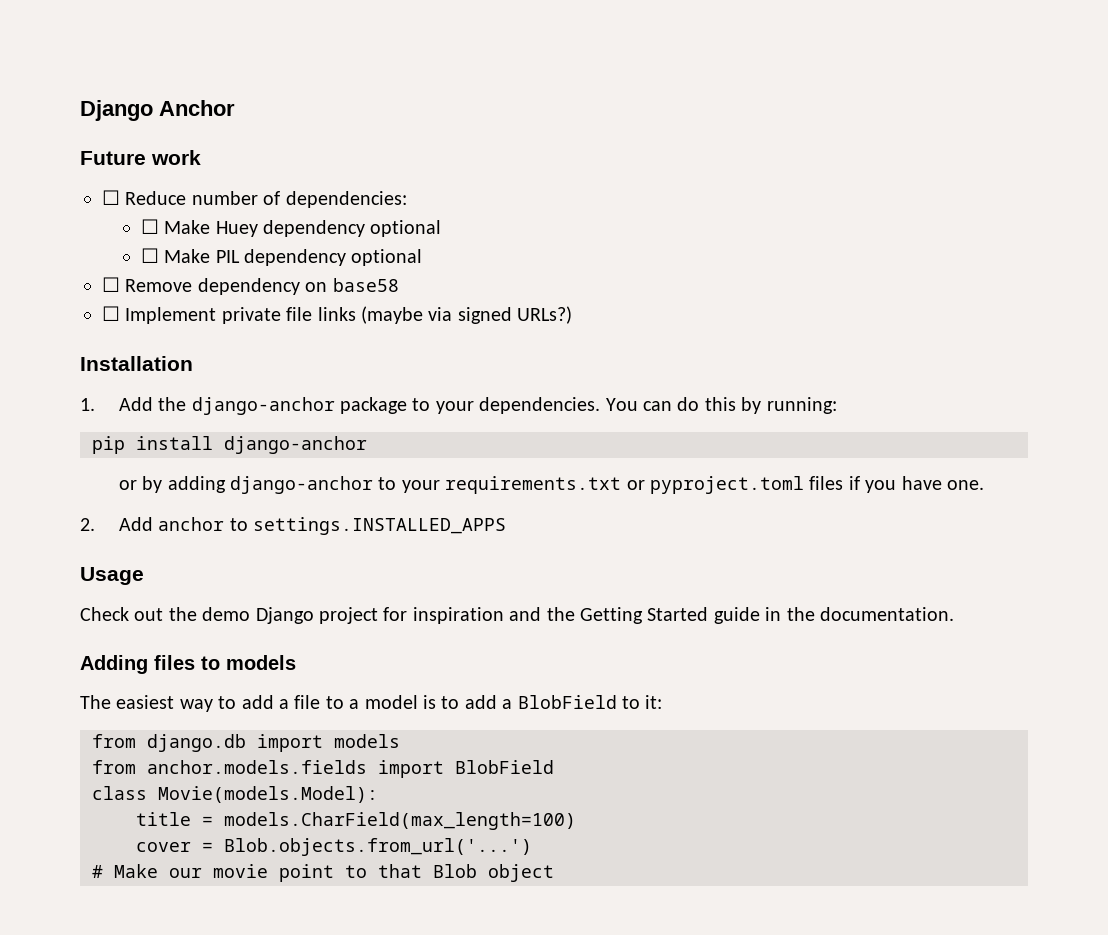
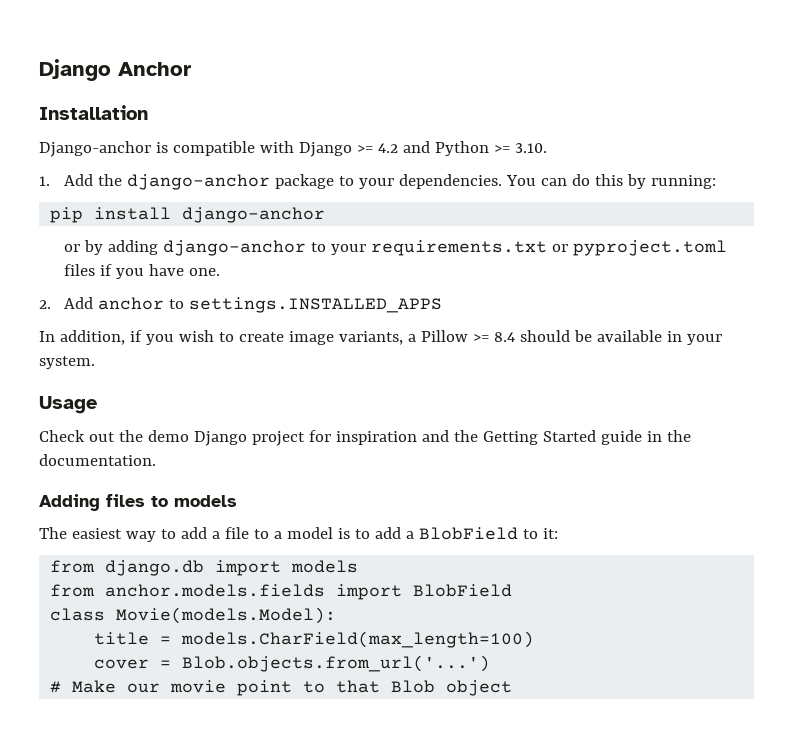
- Future work
- ☐ Reduce number of dependencies:
- ☐ Make Huey dependency optional
- ☐ Make PIL dependency optional
- ☐ Remove dependency on base58
- ☐ Implement private file links (maybe via signed URLs?)
  Installation
+ Django-anchor is compatible with Django >= 4.2 and Python >= 3.10.
+ In addition, if you wish to create image variants, a Pillow >= 8.4 should be available in your system.

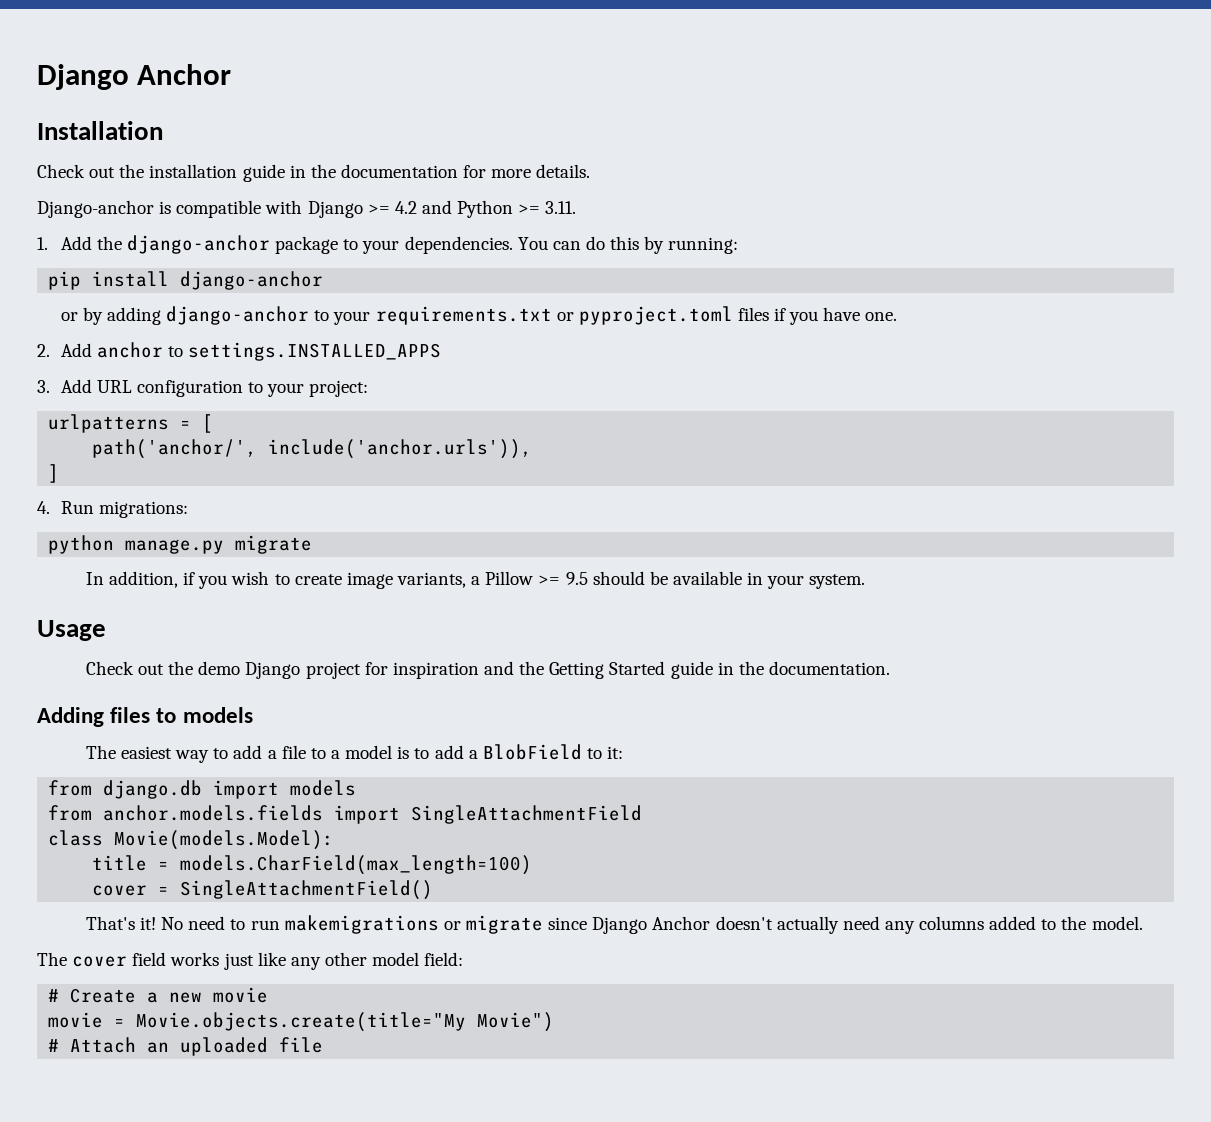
+ Check out the installation guide in the documentation for more details.
- Django-anchor is compatible with Django >= 4.2 and Python >= 3.10.
+ Django-anchor is compatible with Django >= 4.2 and Python >= 3.11.
+ 3. Add URL configuration to your project:
+ urlpatterns = [
+ path('anchor/', include('anchor.urls')),
+ ]
+ 4. Run migrations:
+ python manage.py migrate
- In addition, if you wish to create image variants, a Pillow >= 8.4 should be available in your system.
+ In addition, if you wish to create image variants, a Pillow >= 9.5 should be available in your system.
- from anchor.models.fields import BlobField
+ from anchor.models.fields import SingleAttachmentField
- cover = Blob.objects.from_url('...')
- # Make our movie point to that Blob object
+ cover = SingleAttachmentField()
+ That's it! No need to run makemigrations or migrate since Django Anchor doesn't actually need any columns added to the model.
+ The cover field works just like any other model field:
+ # Create a new movie
+ movie = Movie.objects.create(title="My Movie")
+ # Attach an uploaded file

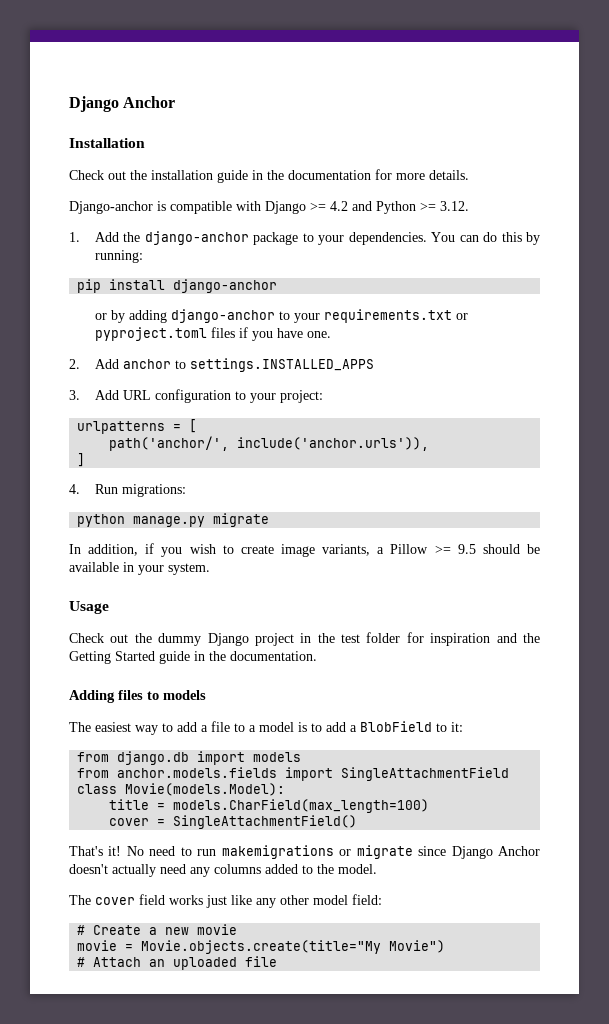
- Django-anchor is compatible with Django >= 4.2 and Python >= 3.11.
+ Django-anchor is compatible with Django >= 4.2 and Python >= 3.12.
- Check out the demo Django project for inspiration and the Getting Started guide in the documentation.
+ Check out the dummy Django project in the test folder for inspiration and the Getting Started guide in the documentation.

